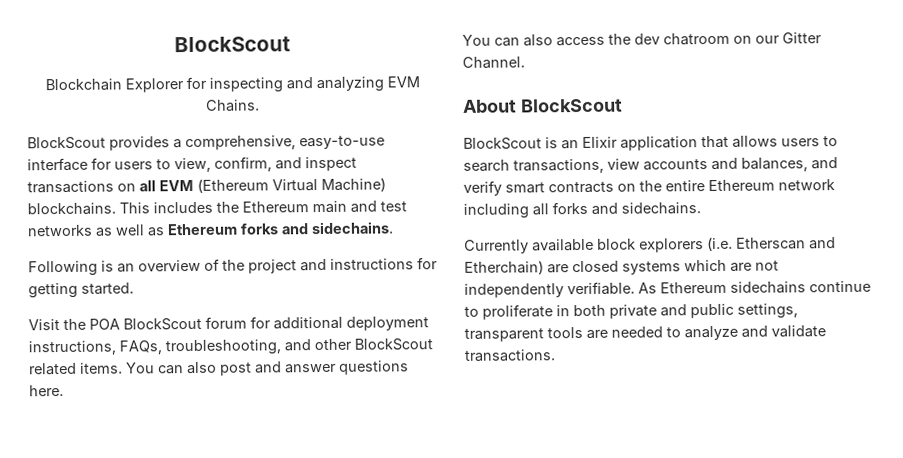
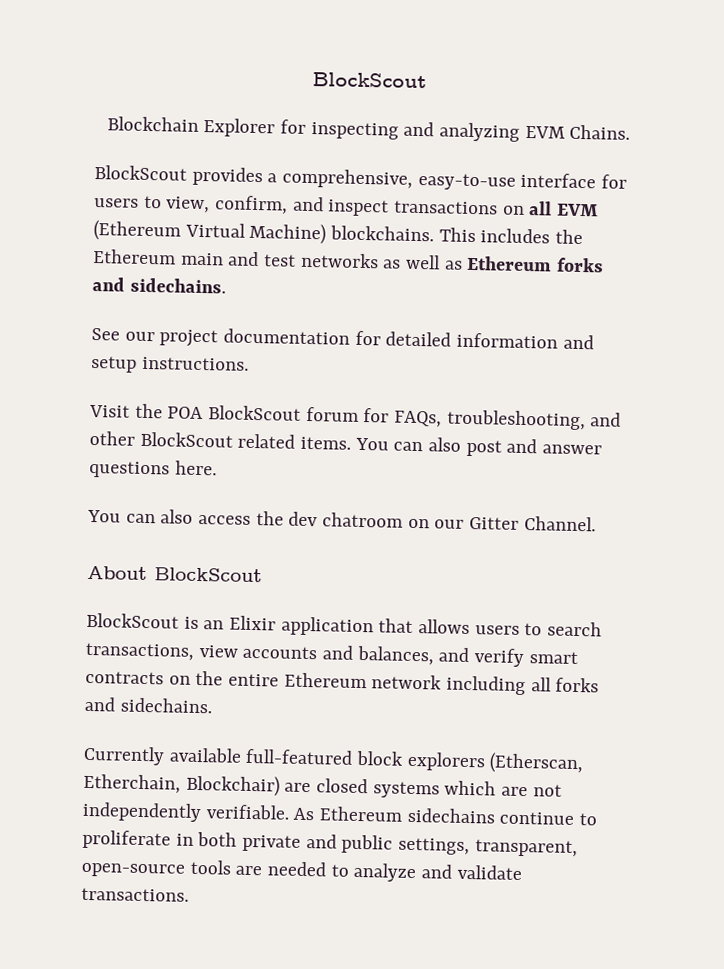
- Following is an overview of the project and instructions for getting started.
+ See our project documentation for detailed information and setup instructions.
- Visit the POA BlockScout forum for additional deployment instructions, FAQs, troubleshooting, and other BlockScout related items.
+ Visit the POA BlockScout forum for FAQs, troubleshooting, and other BlockScout related items.
- Currently available block explorers (i.e. Etherscan and Etherchain) are closed systems which are not independently verifiable.
+ Currently available full-featured block explorers (Etherscan, Etherchain, Blockchair) are closed systems which are not independently verifiable.
- As Ethereum sidechains continue to proliferate in both private and public settings, transparent tools are needed to analyze and validate transactions.
+ As Ethereum sidechains continue to proliferate in both private and public settings, transparent, open-source tools are needed to analyze and validate transactions.

